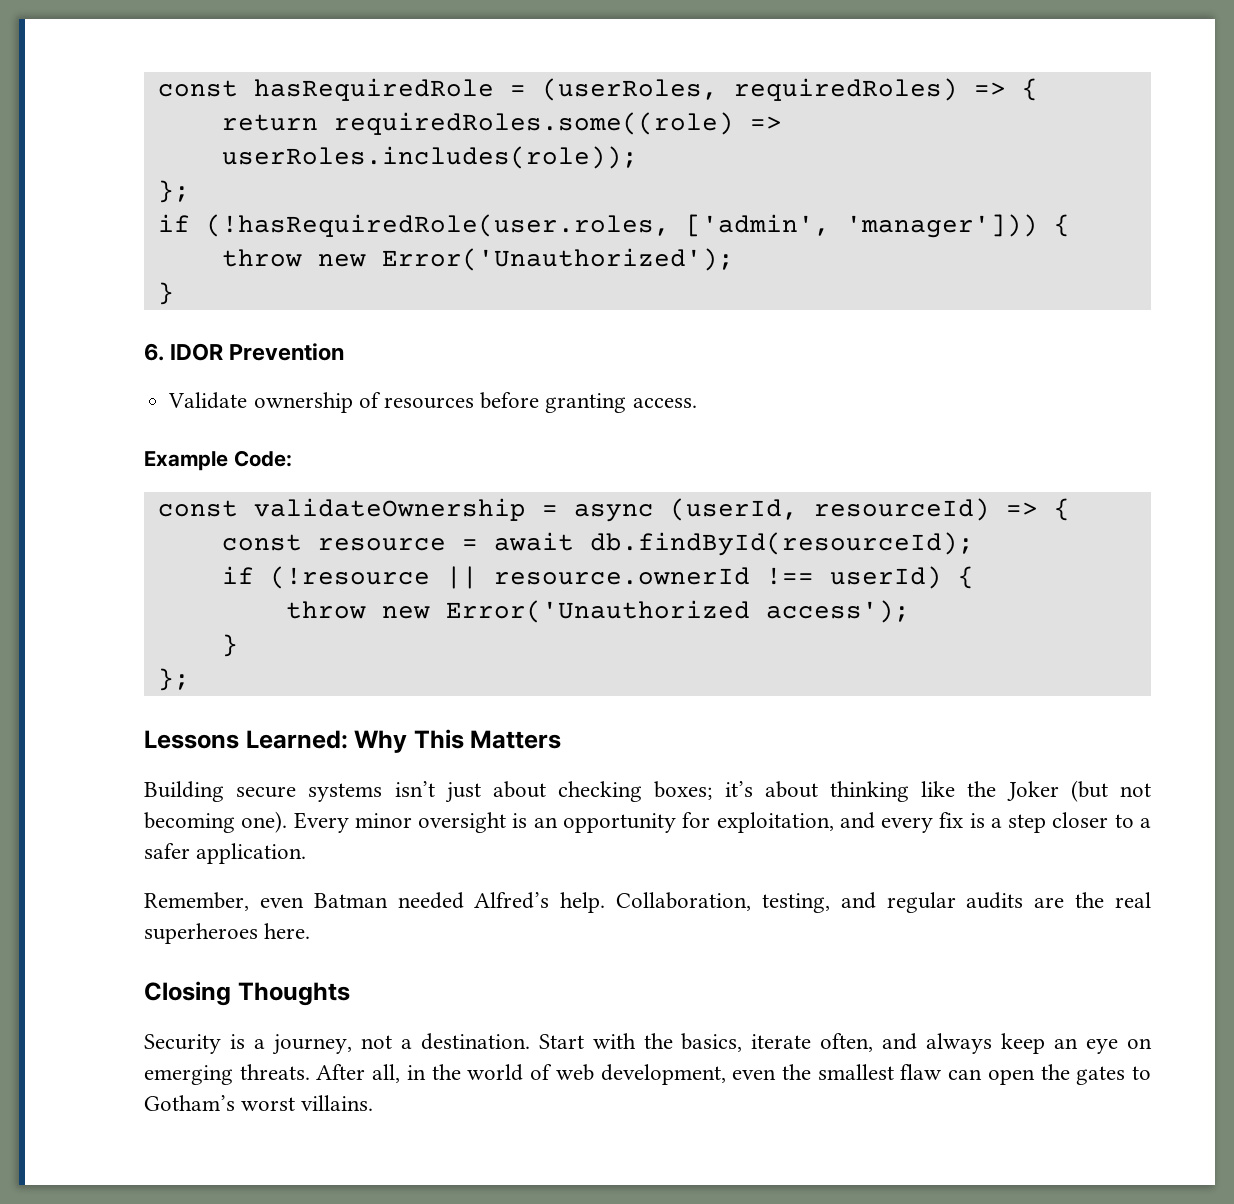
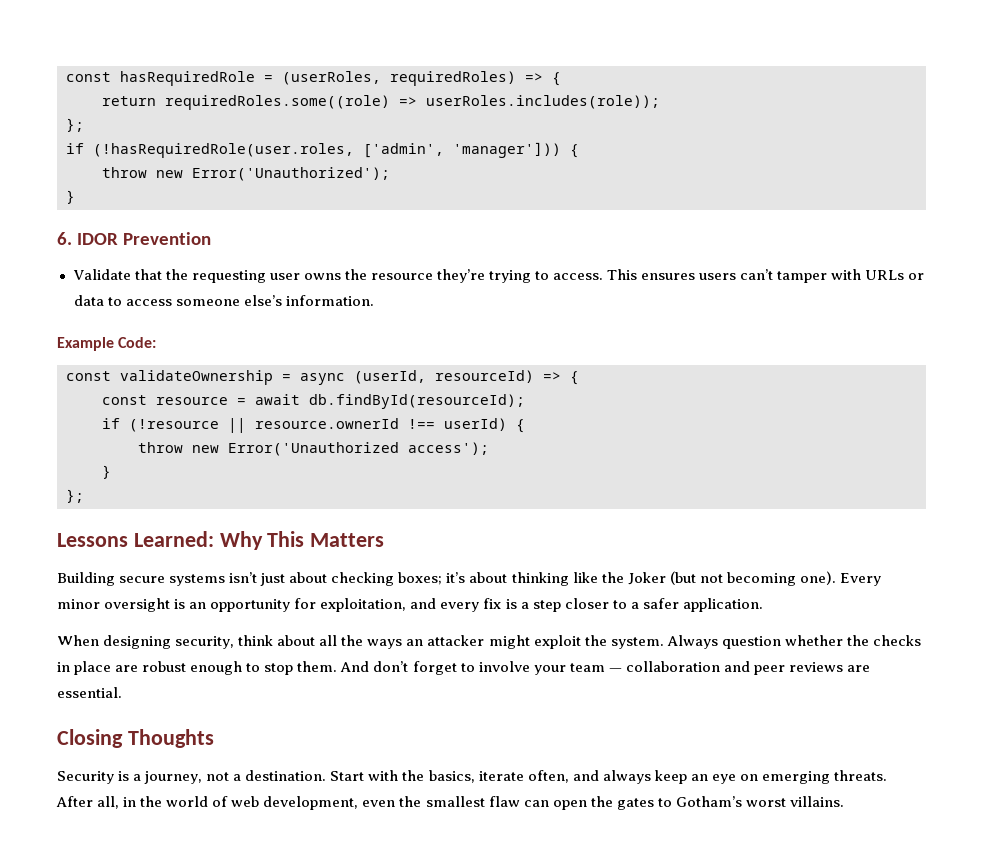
- Validate ownership of resources before granting access.
+ Validate that the requesting user owns the resource they’re trying to access. This ensures users can’t tamper with URLs or data to access someone else’s information.
- Remember, even Batman needed Alfred’s help. Collaboration, testing, and regular audits are the real superheroes here.
+ When designing security, think about all the ways an attacker might exploit the system. Always question whether the checks in place are robust enough to stop them. And don’t forget to involve your team — collaboration and peer reviews are essential.

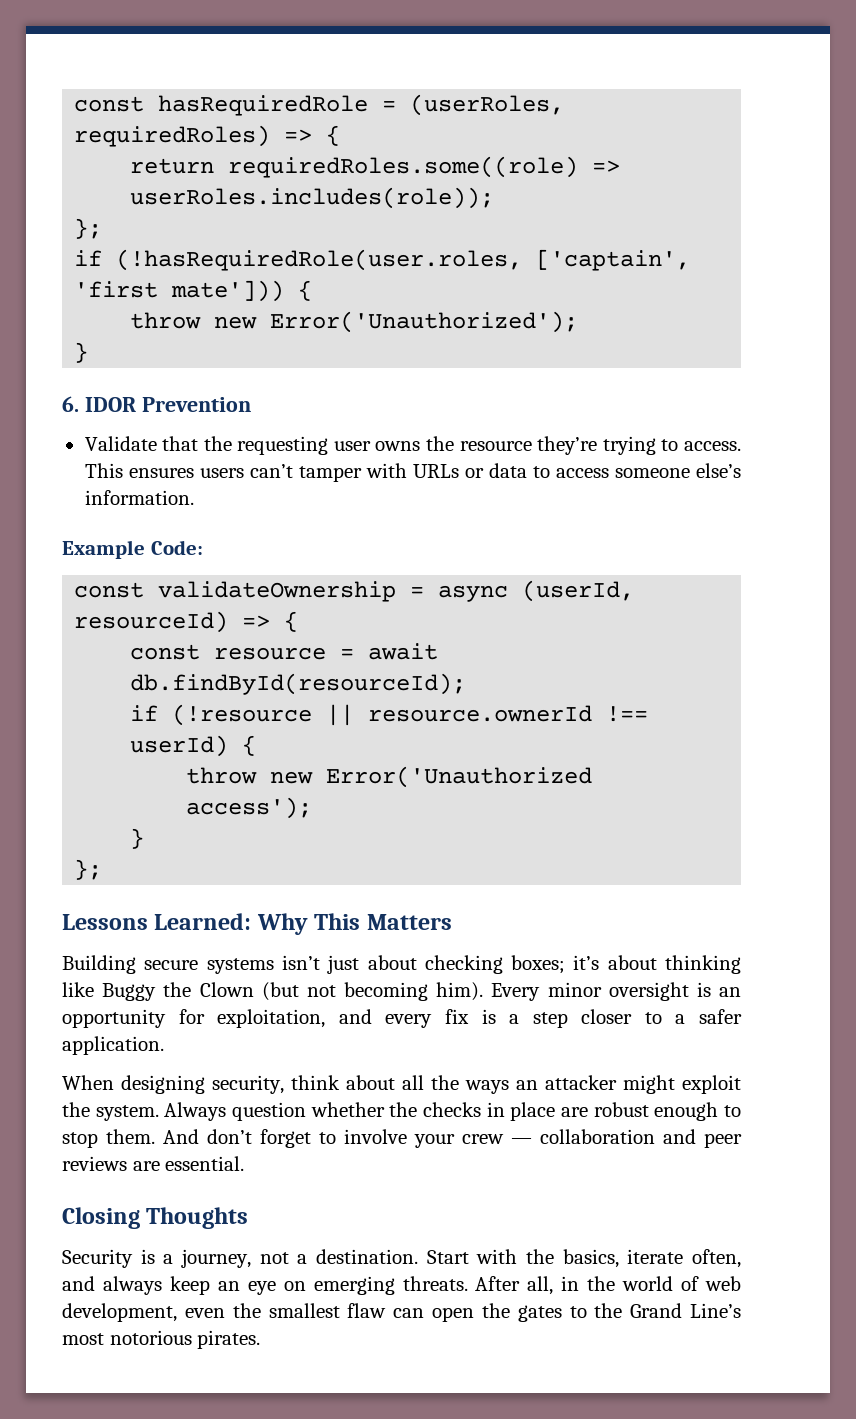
- if (!hasRequiredRole(user.roles, ['admin', 'manager'])) {
+ if (!hasRequiredRole(user.roles, ['captain', 'first mate'])) {
- Building secure systems isn’t just about checking boxes; it’s about thinking like the Joker (but not becoming one).
+ Building secure systems isn’t just about checking boxes; it’s about thinking like Buggy the Clown (but not becoming him).
- And don’t forget to involve your team — collaboration and peer reviews are essential.
+ And don’t forget to involve your crew — collaboration and peer reviews are essential.
- After all, in the world of web development, even the smallest flaw can open the gates to Gotham’s worst villains.
+ After all, in the world of web development, even the smallest flaw can open the gates to the Grand Line’s most notorious pirates.

